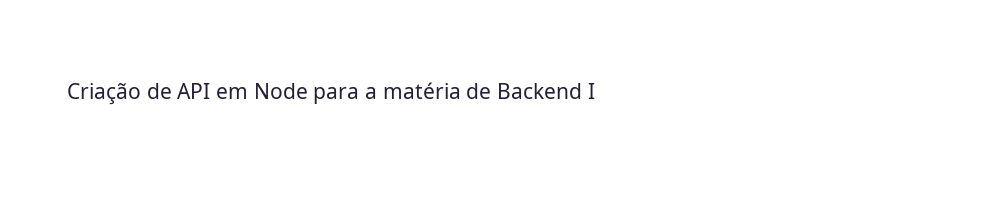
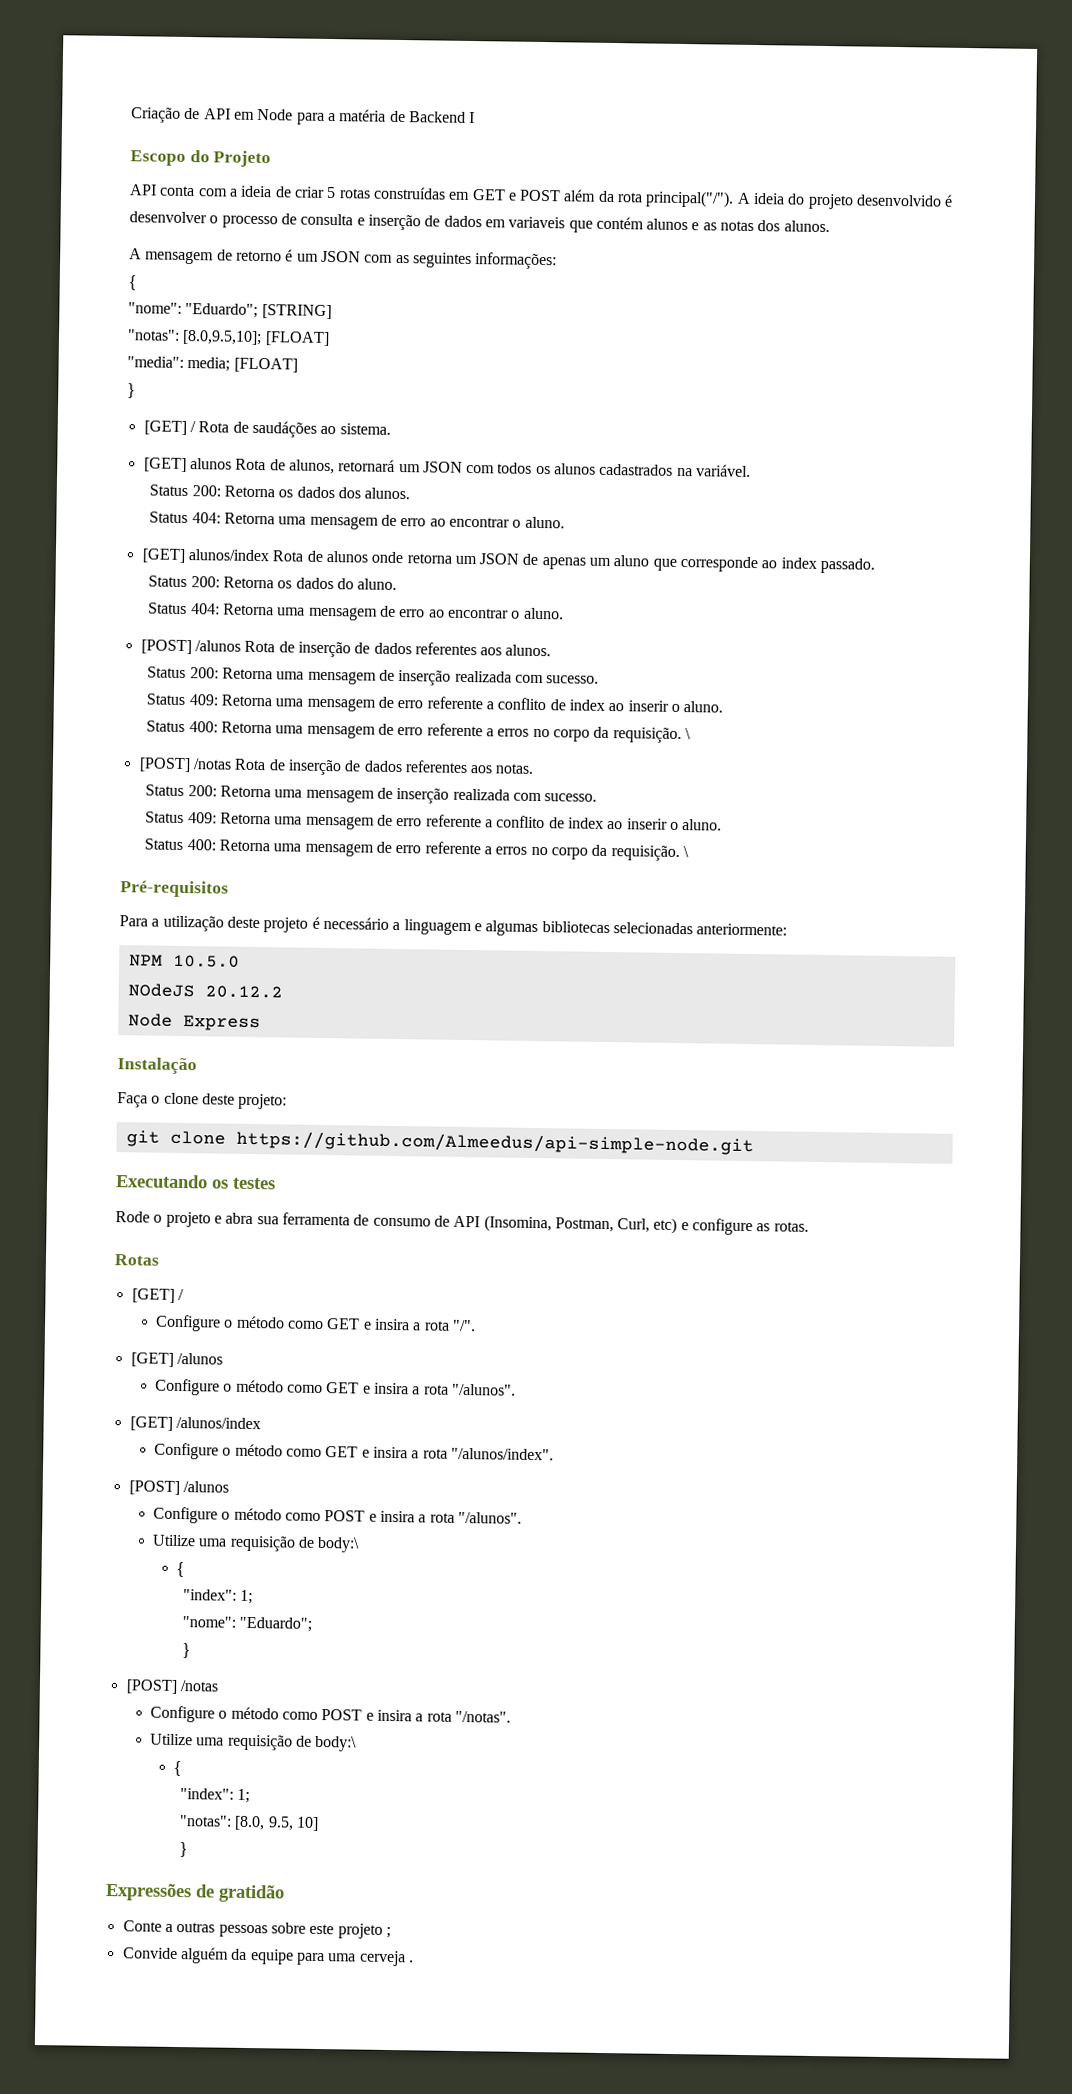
+ Escopo do Projeto
+ API conta com a ideia de criar 5 rotas construídas em GET e POST além da rota principal("/"). A ideia do projeto desenvolvido é desenvolver o processo de consulta e inserção de dados em variaveis que contém alunos e as notas dos alunos.
+ A mensagem de retorno é um JSON com as seguintes informações:
+ {
+ "nome": "Eduardo"; [STRING]
+ "notas": [8.0,9.5,10]; [FLOAT]
+ "media": media; [FLOAT]
+ }
+ [GET] / Rota de saudáções ao sistema.
+ [GET] alunos Rota de alunos, retornará um JSON com todos os alunos cadastrados na variável.
+ Status 200: Retorna os dados dos alunos.
+ Status 404: Retorna uma mensagem de erro ao encontrar o aluno.
+ [GET] alunos/index Rota de alunos onde retorna um JSON de apenas um aluno que corresponde ao index passado.
+ Status 200: Retorna os dados do aluno.
+ Status 404: Retorna uma mensagem de erro ao encontrar o aluno.
+ [POST] /alunos Rota de inserção de dados referentes aos alunos.
+ Status 200: Retorna uma mensagem de inserção realizada com sucesso.
+ Status 409: Retorna uma mensagem de erro referente a conflito de index ao inserir o aluno.
+ Status 400: Retorna uma mensagem de erro referente a erros no corpo da requisição. \
+ [POST] /notas Rota de inserção de dados referentes aos notas.
+ Status 200: Retorna uma mensagem de inserção realizada com sucesso.
+ Status 409: Retorna uma mensagem de erro referente a conflito de index ao inserir o aluno.
+ Status 400: Retorna uma mensagem de erro referente a erros no corpo da requisição. \
+ Pré-requisitos
+ Para a utilização deste projeto é necessário a linguagem e algumas bibliotecas selecionadas anteriormente:
+ NPM 10.5.0
+ NOdeJS 20.12.2
+ Node Express
+ Instalação
+ Faça o clone deste projeto:
+ git clone https://github.com/Almeedus/api-simple-node.git
+ Executando os testes
+ Rode o projeto e abra sua ferramenta de consumo de API (Insomina, Postman, Curl, etc) e configure as rotas.
+ Rotas
+ [GET] /
+ Configure o método como GET e insira a rota "/".
+ [GET] /alunos
+ Configure o método como GET e insira a rota "/alunos".
+ [GET] /alunos/index
+ Configure o método como GET e insira a rota "/alunos/index".
+ [POST] /alunos
+ Configure o método como POST e insira a rota "/alunos".
+ Utilize uma requisição de body:\
+ {
+ "index": 1;
+ "nome": "Eduardo";
+ }
+ [POST] /notas
+ Configure o método como POST e insira a rota "/notas".
+ Utilize uma requisição de body:\
+ {
+ "index": 1;
+ "notas": [8.0, 9.5, 10]
+ }
+ Expressões de gratidão
+ Conte a outras pessoas sobre este projeto ;
+ Convide alguém da equipe para uma cerveja .

